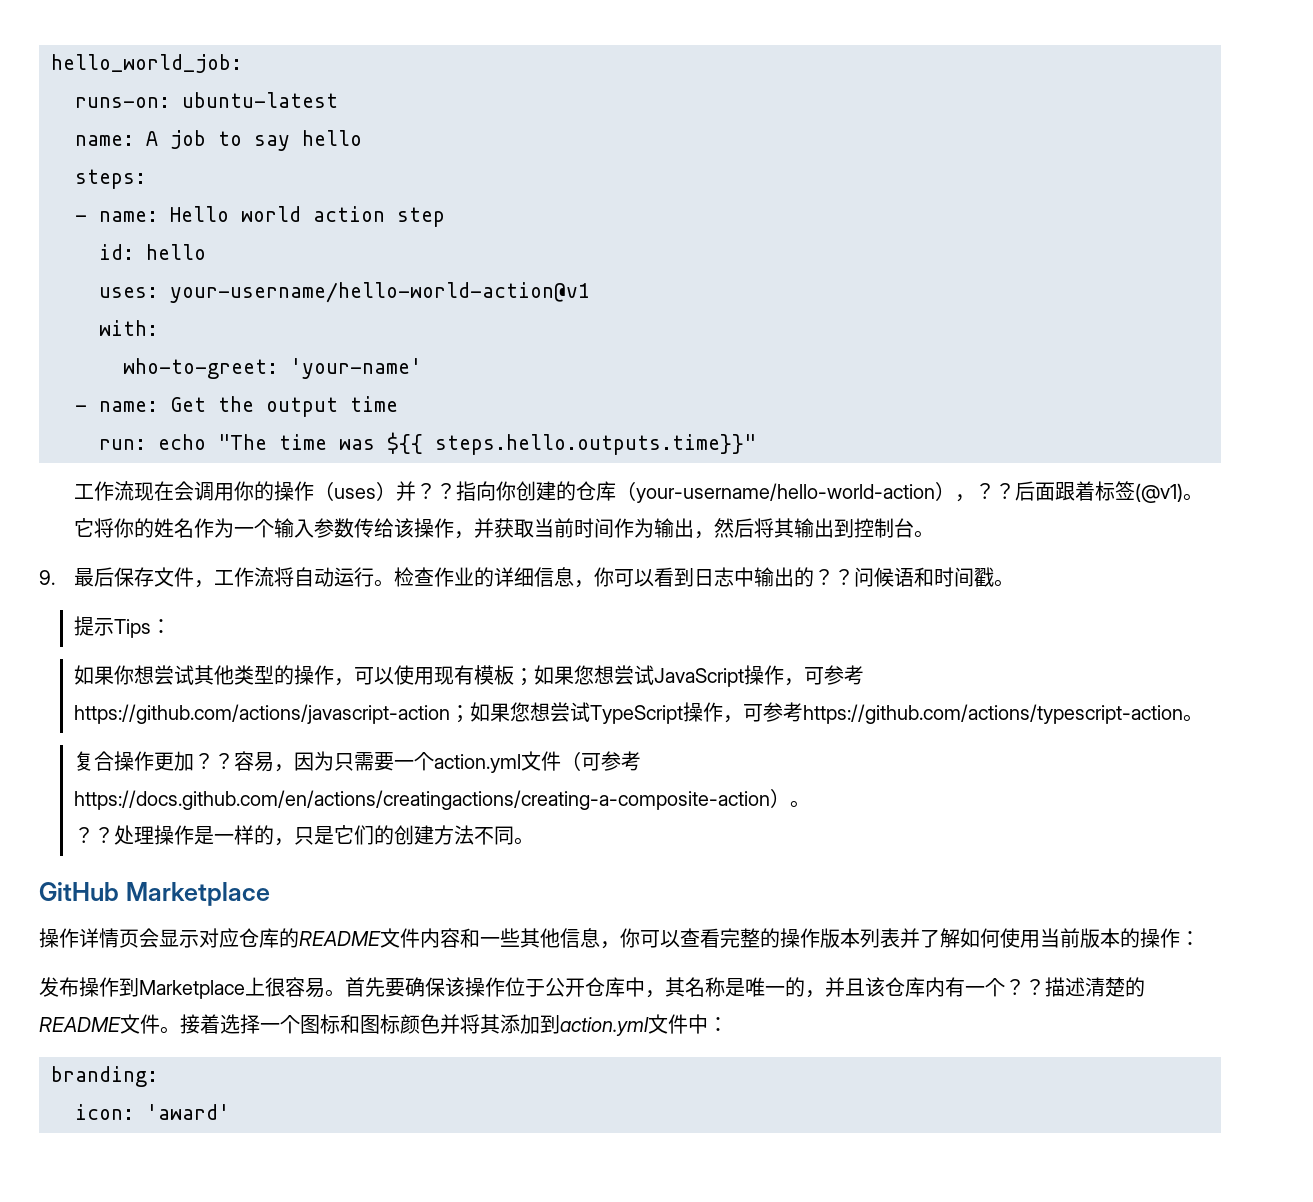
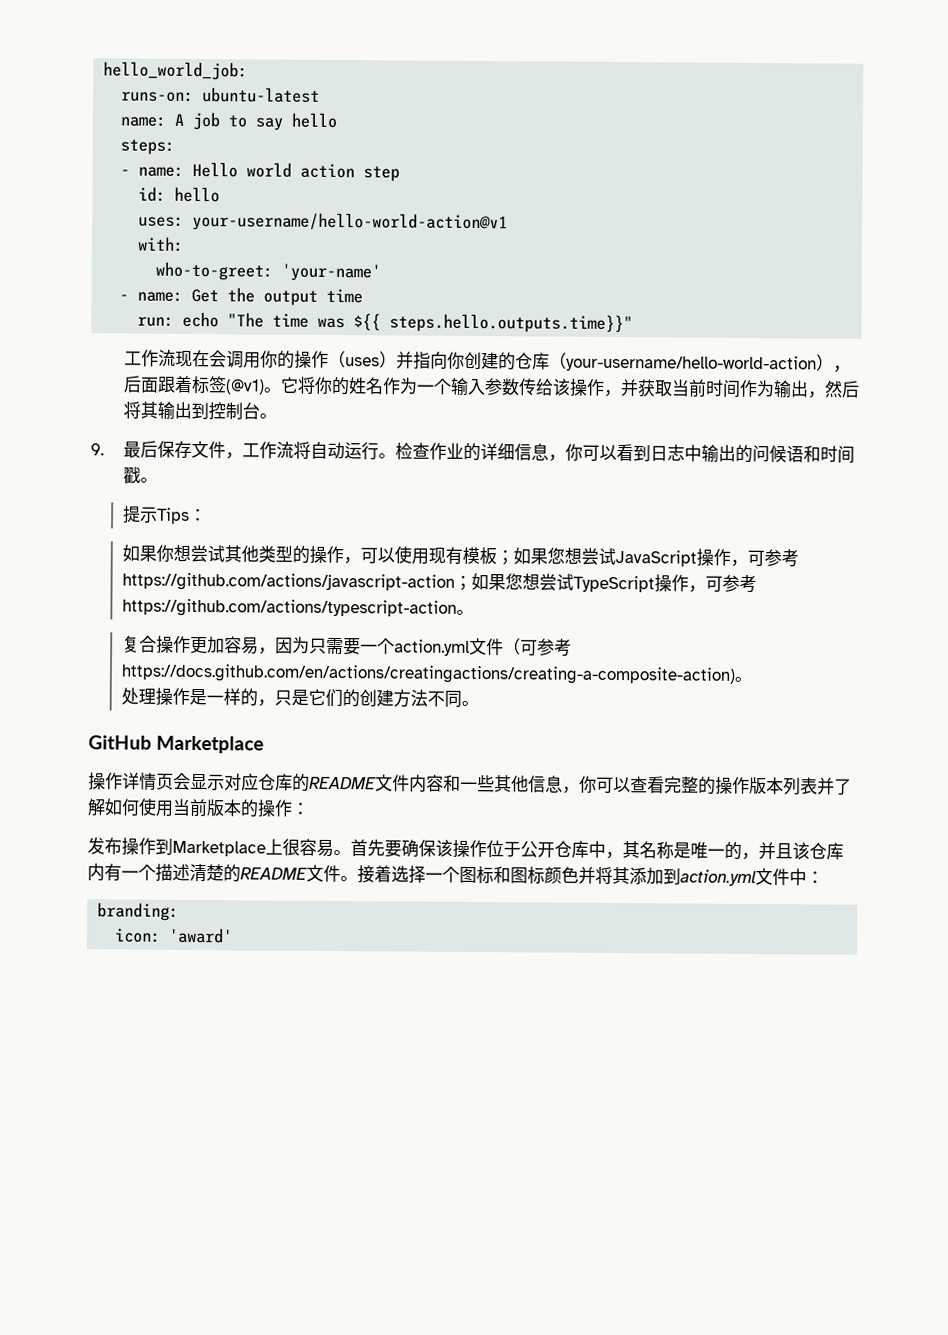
- 工作流现在会调用你的操作（uses）并？？指向你创建的仓库（your-username/hello-world-action），？？后面跟着标签(@v1)。
+ 工作流现在会调用你的操作（uses）并指向你创建的仓库（your-username/hello-world-action），后面跟着标签(@v1)。
- 检查作业的详细信息，你可以看到日志中输出的？？问候语和时间戳。
+ 检查作业的详细信息，你可以看到日志中输出的问候语和时间戳。
- 复合操作更加？？容易，因为只需要一个action.yml文件（可参考https://docs.github.com/en/actions/creatingactions/creating-a-composite-action）。
- ？？处理操作是一样的，只是它们的创建方法不同。
+ 复合操作更加容易，因为只需要一个action.yml文件（可参考https://docs.github.com/en/actions/creatingactions/creating-a-composite-action)。
+ 处理操作是一样的，只是它们的创建方法不同。
- 首先要确保该操作位于公开仓库中，其名称是唯一的，并且该仓库内有一个？？描述清楚的README文件。
+ 首先要确保该操作位于公开仓库中，其名称是唯一的，并且该仓库内有一个描述清楚的README文件。

